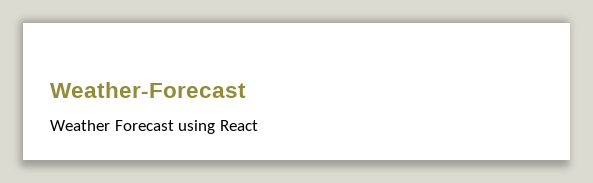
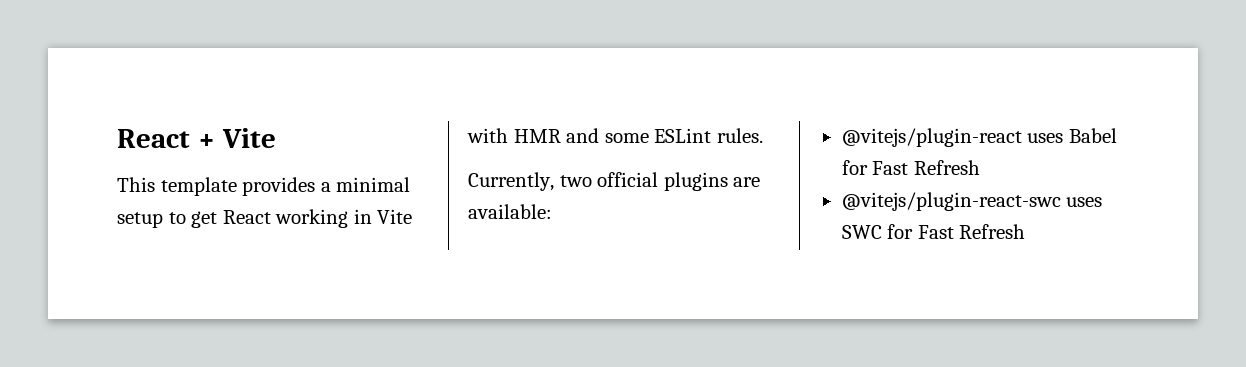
- Weather-Forecast
- Weather Forecast using React
+ React + Vite
+ This template provides a minimal setup to get React working in Vite with HMR and some ESLint rules.
+ Currently, two official plugins are available:
+ @vitejs/plugin-react uses Babel for Fast Refresh
+ @vitejs/plugin-react-swc uses SWC for Fast Refresh

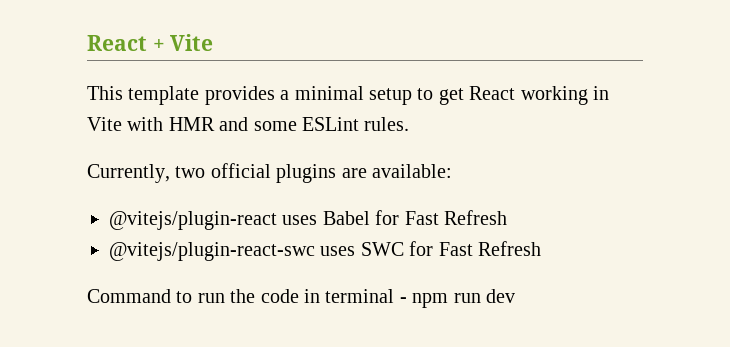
+ Command to run the code in terminal - npm run dev

